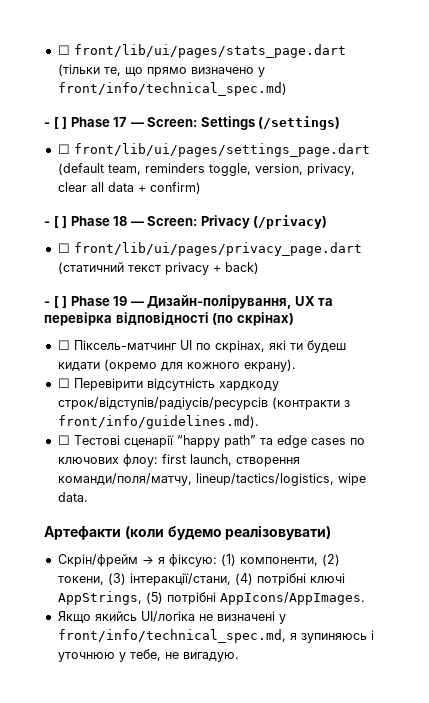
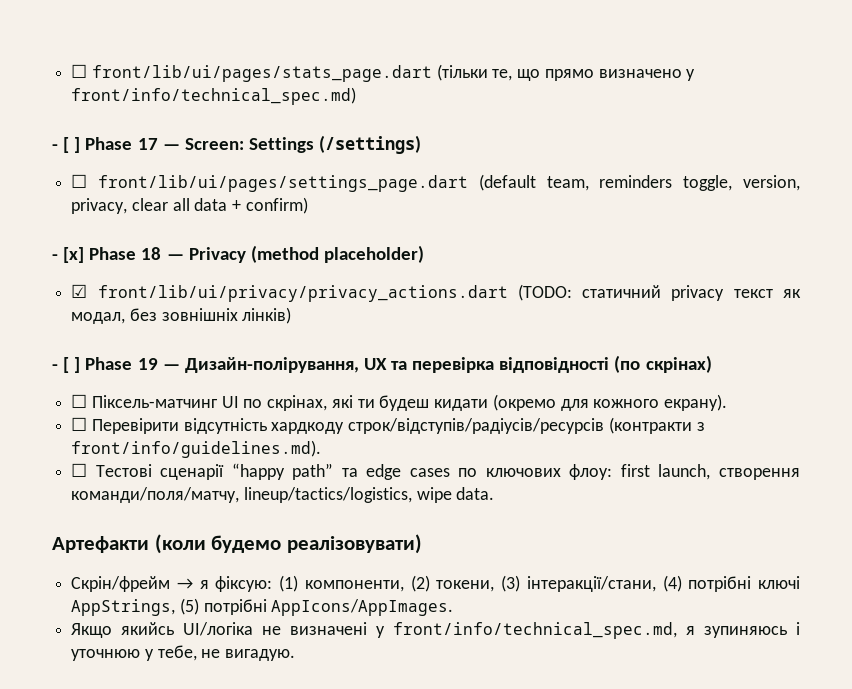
- - [ ] Phase 18 — Screen: Privacy (/privacy)
- ☐ front/lib/ui/pages/privacy_page.dart (статичний текст privacy + back)
+ - [x] Phase 18 — Privacy (method placeholder)
+ ☑ front/lib/ui/privacy/privacy_actions.dart (TODO: статичний privacy текст як модал, без зовнішніх лінків)

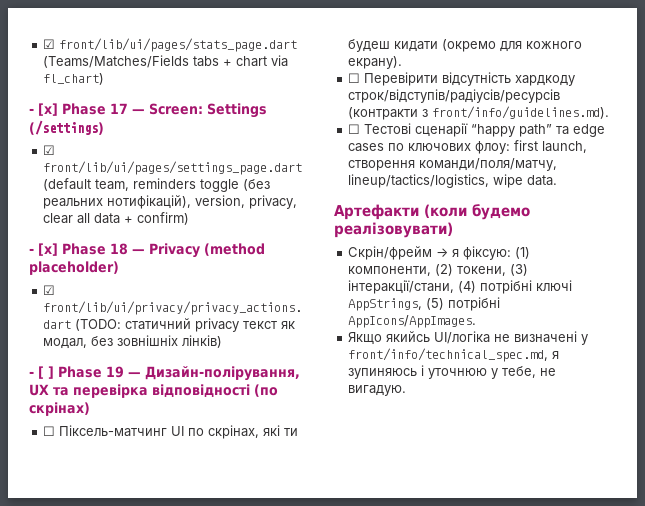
- ☐ front/lib/ui/pages/stats_page.dart (тільки те, що прямо визначено у front/info/technical_spec.md)
- - [ ] Phase 17 — Screen: Settings (/settings)
+ ☑ front/lib/ui/pages/stats_page.dart (Teams/Matches/Fields tabs + chart via fl_chart)
+ - [x] Phase 17 — Screen: Settings (/settings)
- ☐ front/lib/ui/pages/settings_page.dart (default team, reminders toggle, version, privacy, clear all data + confirm)
+ ☑ front/lib/ui/pages/settings_page.dart (default team, reminders toggle (без реальних нотифікацій), version, privacy, clear all data + confirm)

